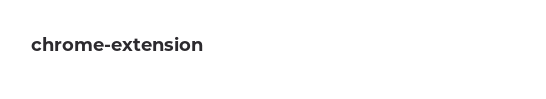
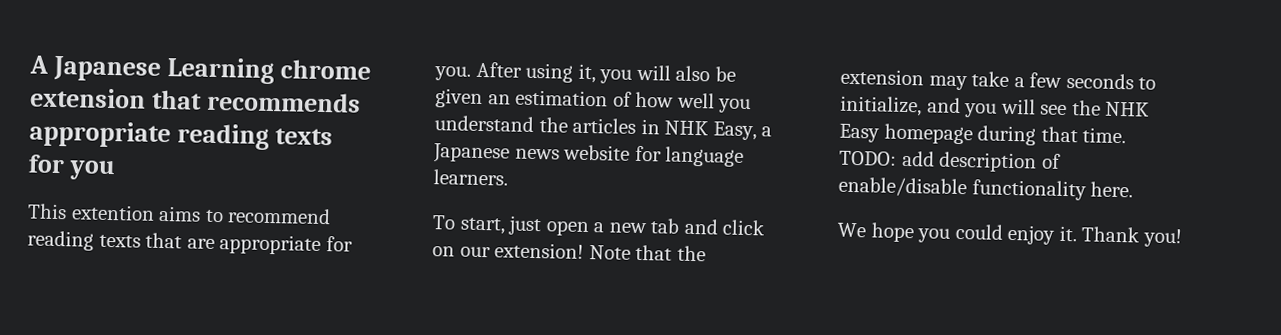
- chrome-extension
+ A Japanese Learning chrome extension that recommends appropriate reading texts for you
+ This extention aims to recommend reading texts that are appropriate for you. After using it, you will also be given an estimation of how well you understand the articles in NHK Easy, a Japanese news website for language learners.
+ To start, just open a new tab and click on our extension! Note that the extension may take a few seconds to initialize, and you will see the NHK Easy homepage during that time. TODO: add description of enable/disable functionality here.
+ We hope you could enjoy it. Thank you!

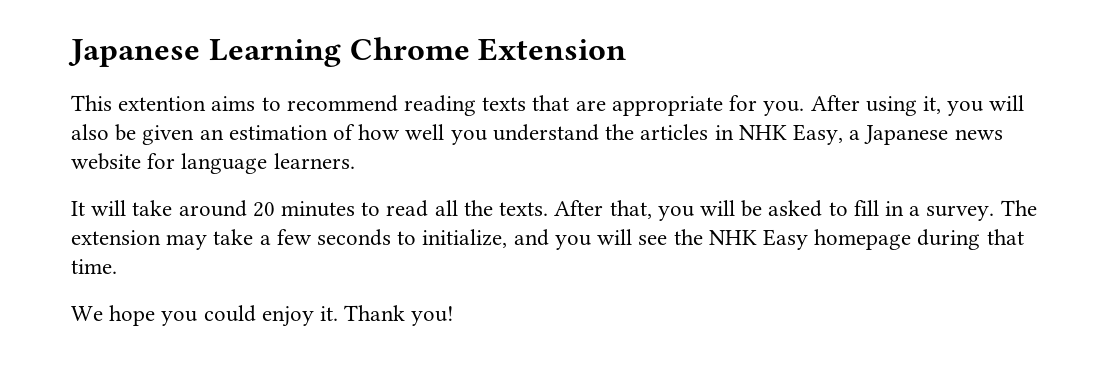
- A Japanese Learning chrome extension that recommends appropriate reading texts for you
+ Japanese Learning Chrome Extension
- To start, just open a new tab and click on our extension! Note that the extension may take a few seconds to initialize, and you will see the NHK Easy homepage during that time. TODO: add description of enable/disable functionality here.
+ It will take around 20 minutes to read all the texts. After that, you will be asked to fill in a survey. The extension may take a few seconds to initialize, and you will see the NHK Easy homepage during that time.

